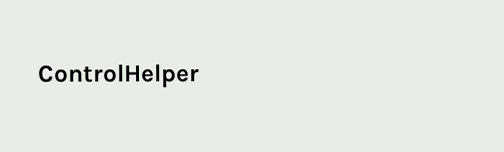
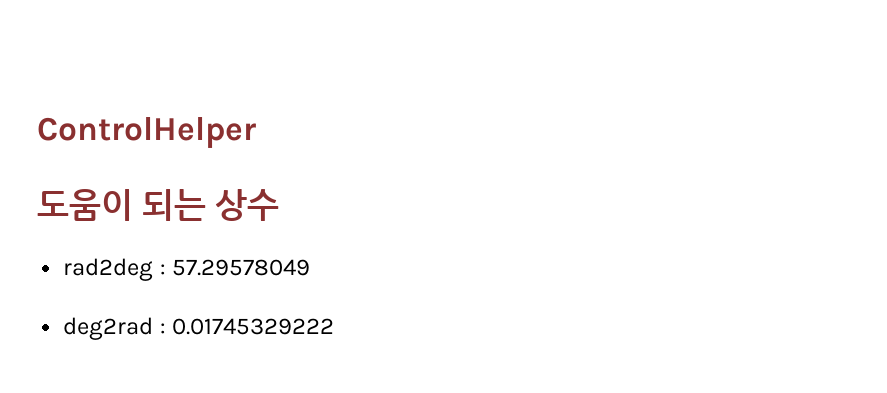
+ 도움이 되는 상수
+ rad2deg : 57.29578049
+ deg2rad : 0.01745329222

